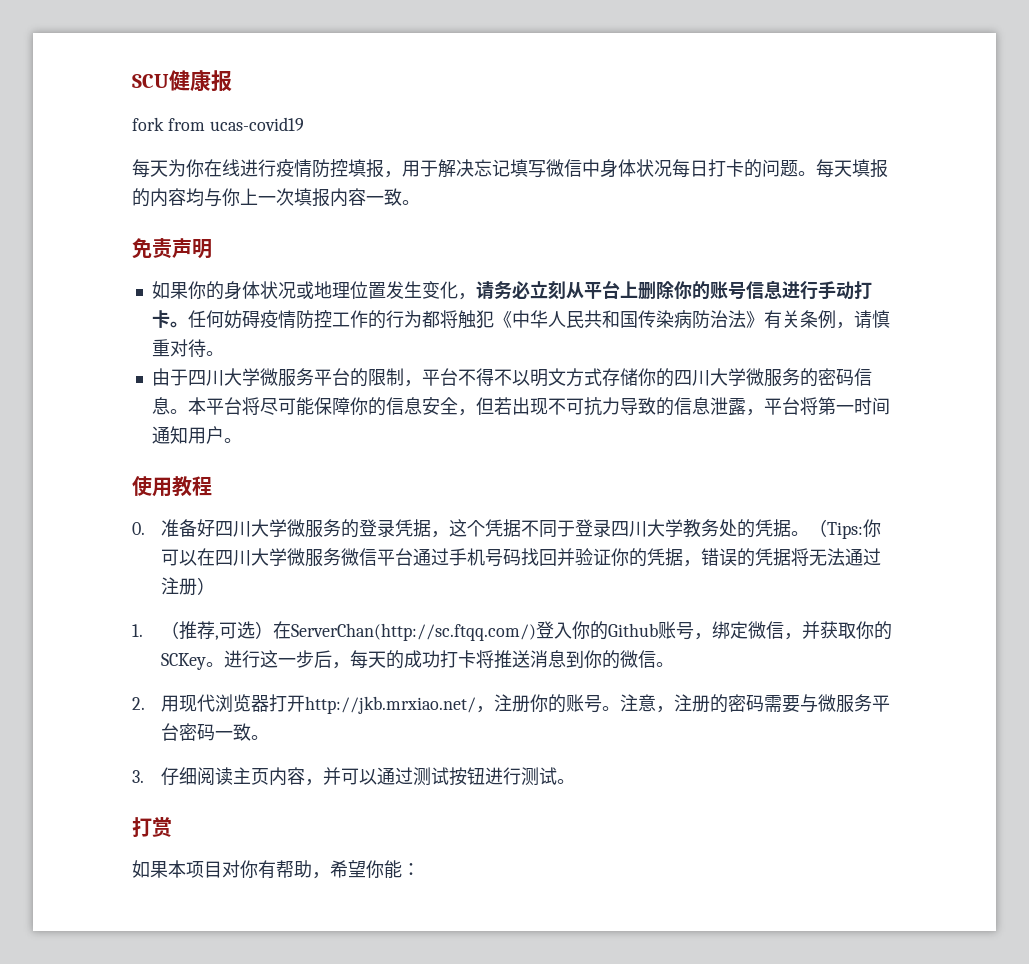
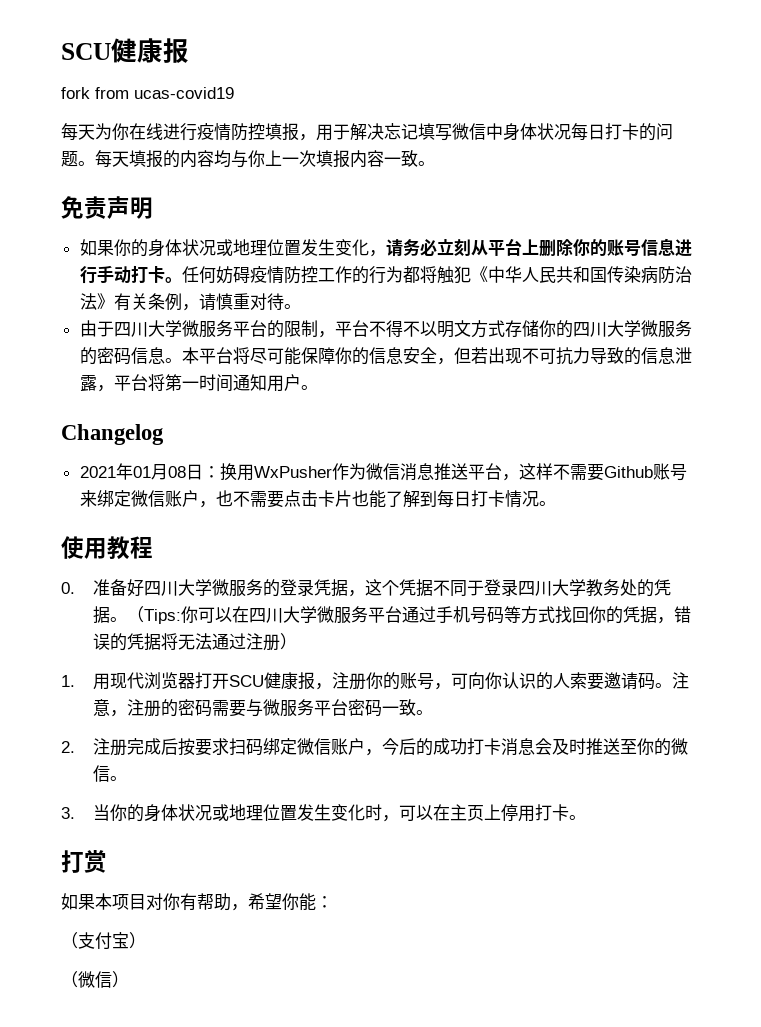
+ Changelog
+ 2021年01月08日：换用WxPusher作为微信消息推送平台，这样不需要Github账号来绑定微信账户，也不需要点击卡片也能了解到每日打卡情况。
- （Tips:你可以在四川大学微服务微信平台通过手机号码找回并验证你的凭据，错误的凭据将无法通过注册）
+ （Tips:你可以在四川大学微服务平台通过手机号码等方式找回你的凭据，错误的凭据将无法通过注册）
- 1.（推荐,可选）在ServerChan(http://sc.ftqq.com/)登入你的Github账号，绑定微信，并获取你的SCKey。进行这一步后，每天的成功打卡将推送消息到你的微信。
- 2.用现代浏览器打开http://jkb.mrxiao.net/，注册你的账号。
+ 1.用现代浏览器打开SCU健康报，注册你的账号，可向你认识的人索要邀请码。
- 3.仔细阅读主页内容，并可以通过测试按钮进行测试。
+ 2.注册完成后按要求扫码绑定微信账户，今后的成功打卡消息会及时推送至你的微信。
+ 3.当你的身体状况或地理位置发生变化时，可以在主页上停用打卡。
+ （支付宝）
+ （微信）

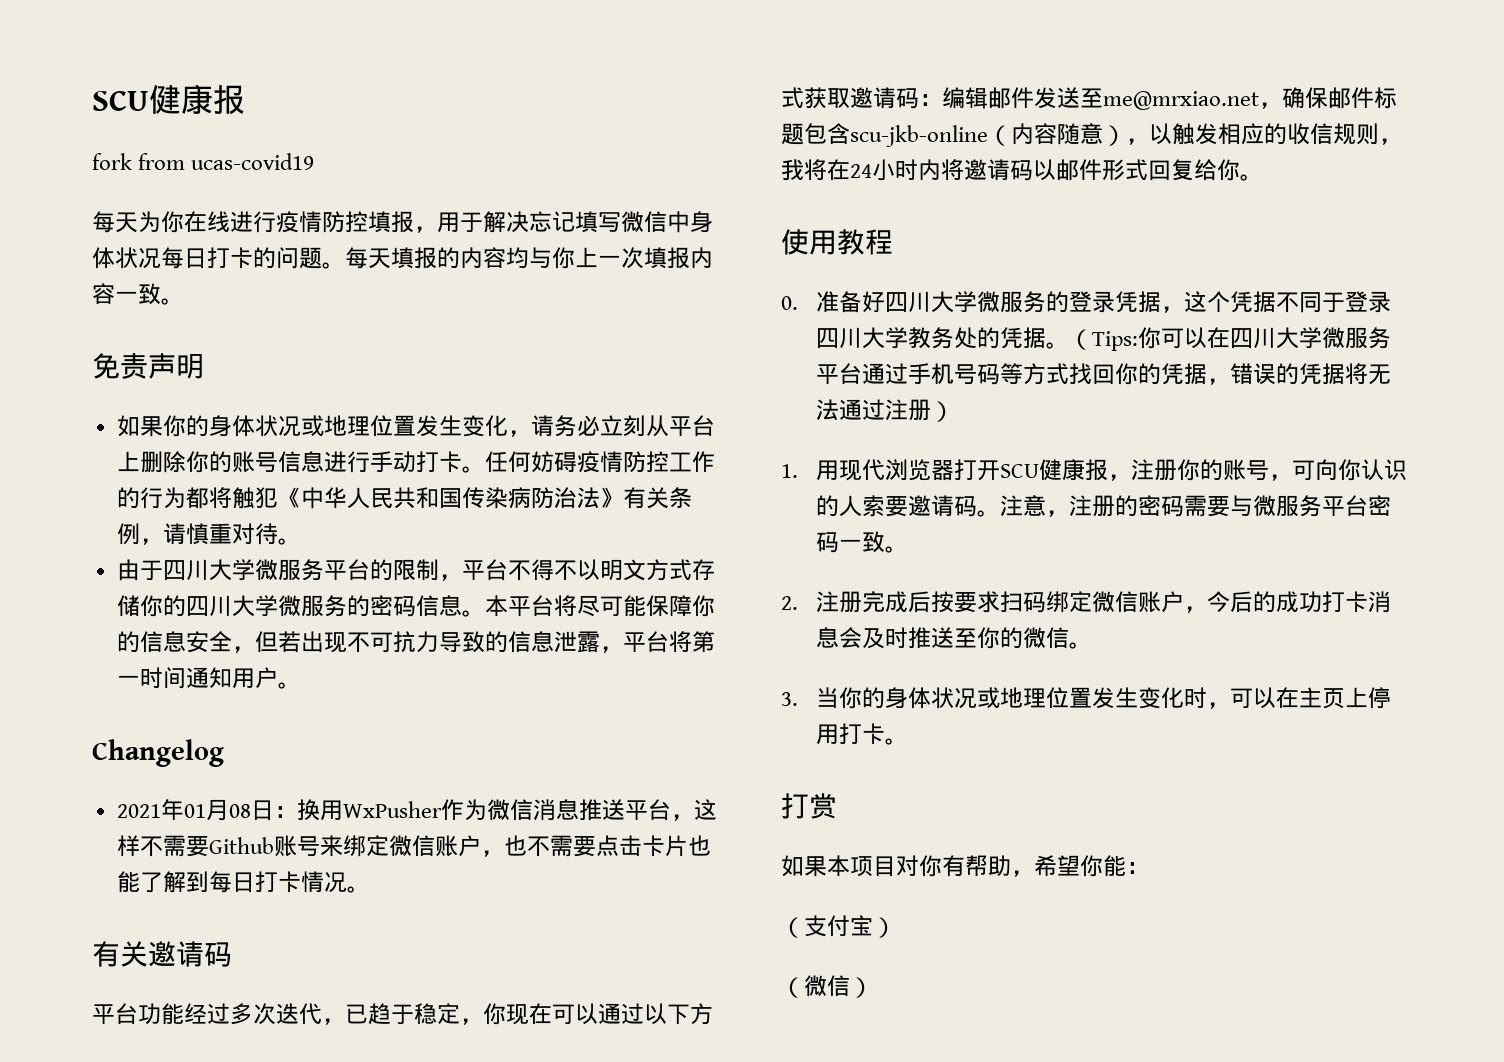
+ 有关邀请码
+ 平台功能经过多次迭代，已趋于稳定，你现在可以通过以下方式获取邀请码：编辑邮件发送至me@mrxiao.net，确保邮件标题包含scu-jkb-online（内容随意），以触发相应的收信规则，我将在24小时内将邀请码以邮件形式回复给你。

